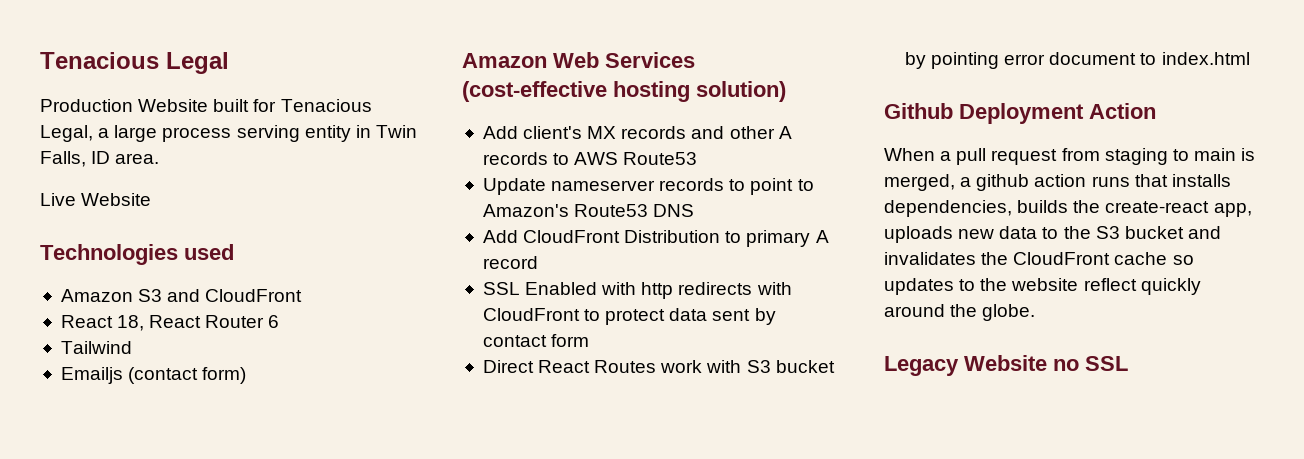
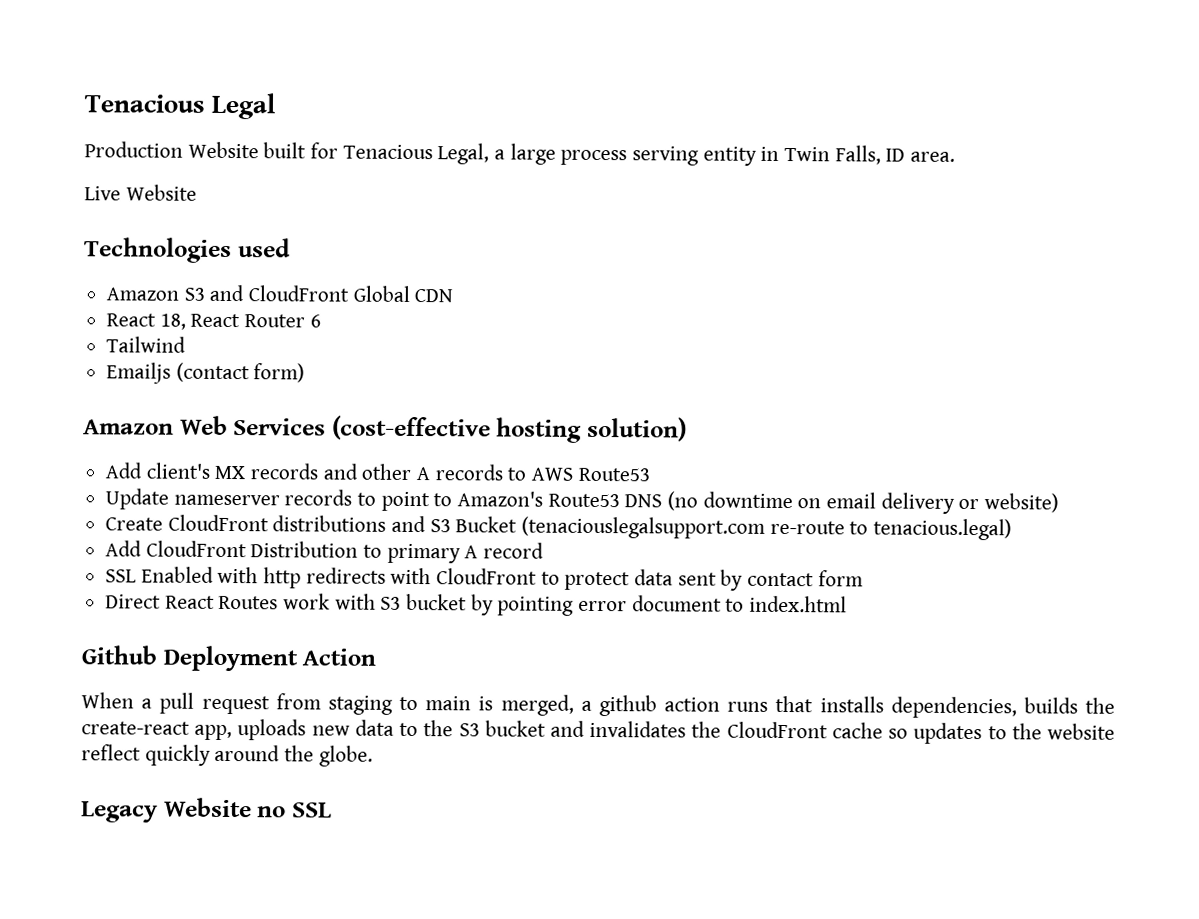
- Amazon S3 and CloudFront
+ Amazon S3 and CloudFront Global CDN
- Update nameserver records to point to Amazon's Route53 DNS
+ Update nameserver records to point to Amazon's Route53 DNS (no downtime on email delivery or website)
+ Create CloudFront distributions and S3 Bucket (tenaciouslegalsupport.com re-route to tenacious.legal)

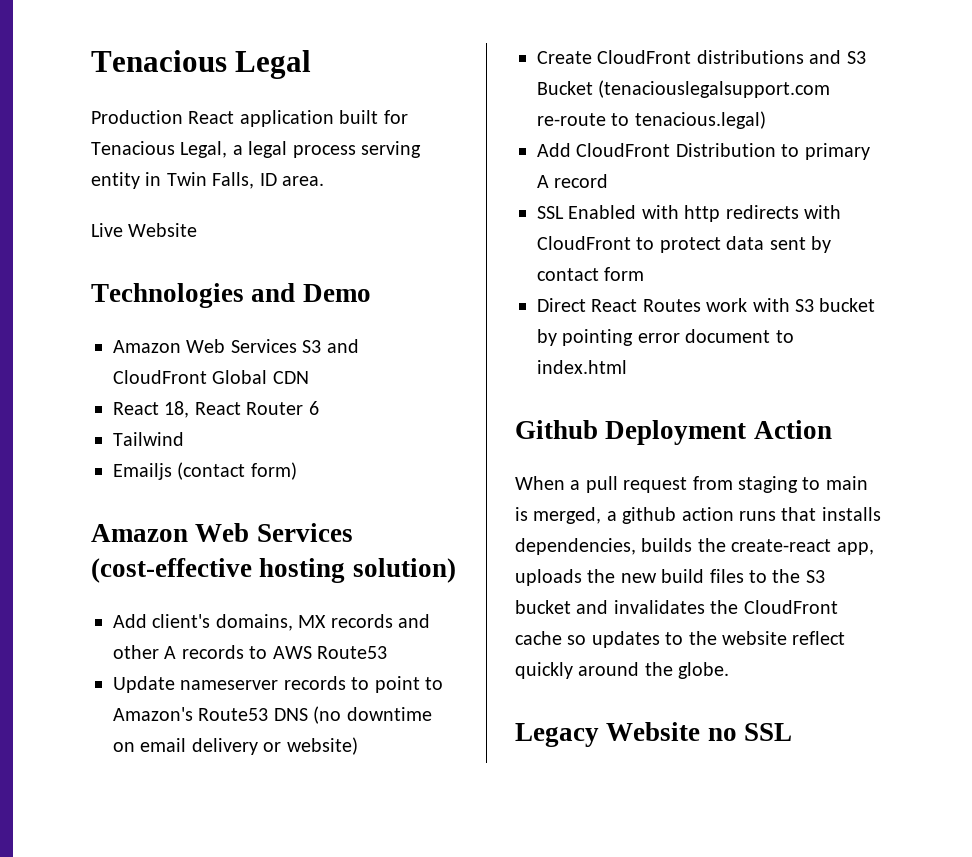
- Production Website built for Tenacious Legal, a large process serving entity in Twin Falls, ID area.
+ Production React application built for Tenacious Legal, a legal process serving entity in Twin Falls, ID area.
- Technologies used
- Amazon S3 and CloudFront Global CDN
+ Technologies and Demo
+ Amazon Web Services S3 and CloudFront Global CDN
- Add client's MX records and other A records to AWS Route53
+ Add client's domains, MX records and other A records to AWS Route53
- When a pull request from staging to main is merged, a github action runs that installs dependencies, builds the create-react app, uploads new data to the S3 bucket and invalidates the CloudFront cache so updates to the website reflect quickly around the globe.
+ When a pull request from staging to main is merged, a github action runs that installs dependencies, builds the create-react app, uploads the new build files to the S3 bucket and invalidates the CloudFront cache so updates to the website reflect quickly around the globe.

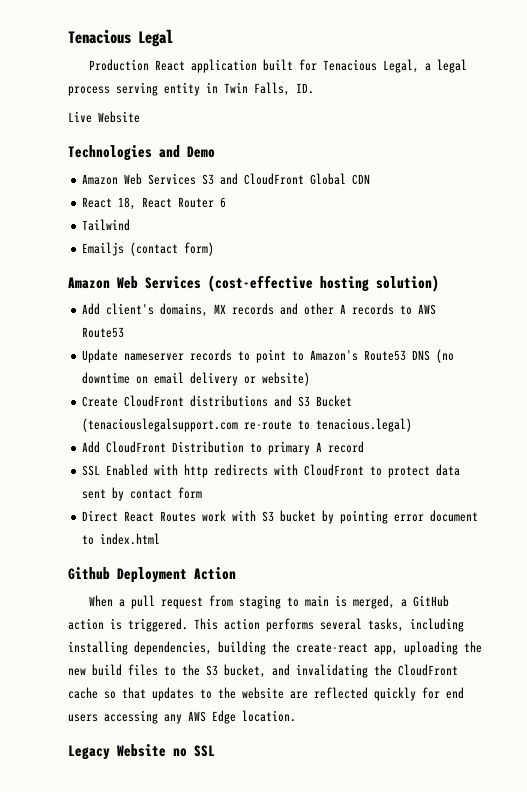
- Production React application built for Tenacious Legal, a legal process serving entity in Twin Falls, ID area.
+ Production React application built for Tenacious Legal, a legal process serving entity in Twin Falls, ID.
- When a pull request from staging to main is merged, a github action runs that installs dependencies, builds the create-react app, uploads the new build files to the S3 bucket and invalidates the CloudFront cache so updates to the website reflect quickly around the globe.
+ When a pull request from staging to main is merged, a GitHub action is triggered. This action performs several tasks, including installing dependencies, building the create-react app, uploading the new build files to the S3 bucket, and invalidating the CloudFront cache so that updates to the website are reflected quickly for end users accessing any AWS Edge location.

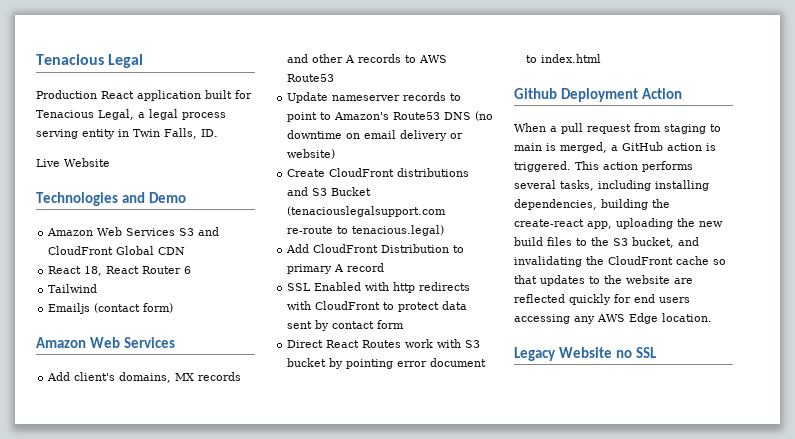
  Emailjs (contact form)
- Amazon Web Services (cost-effective hosting solution)
+ Amazon Web Services

